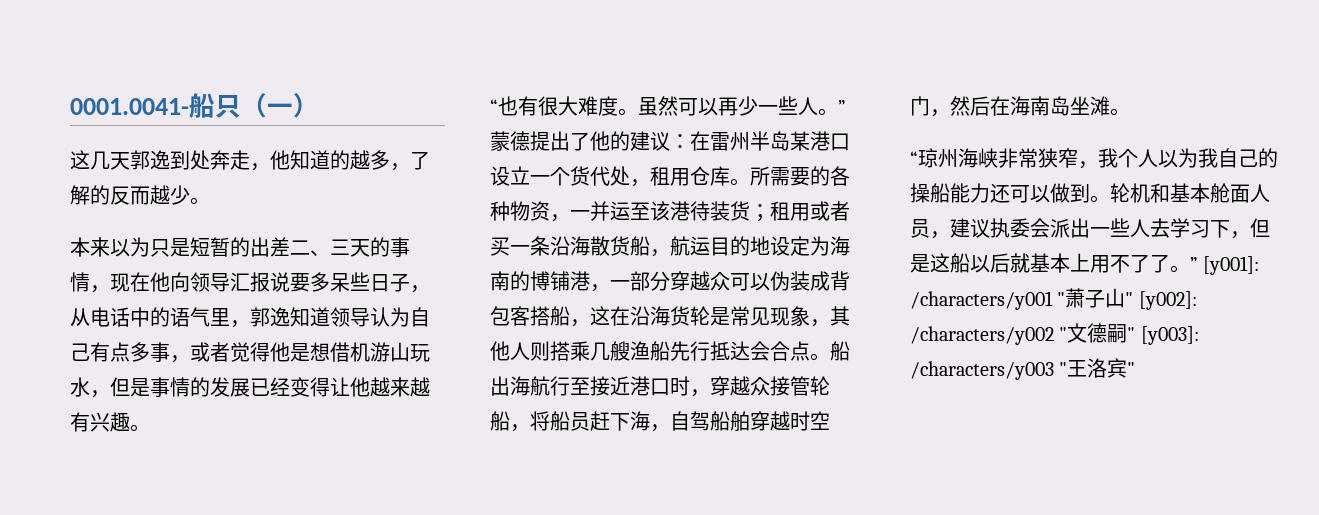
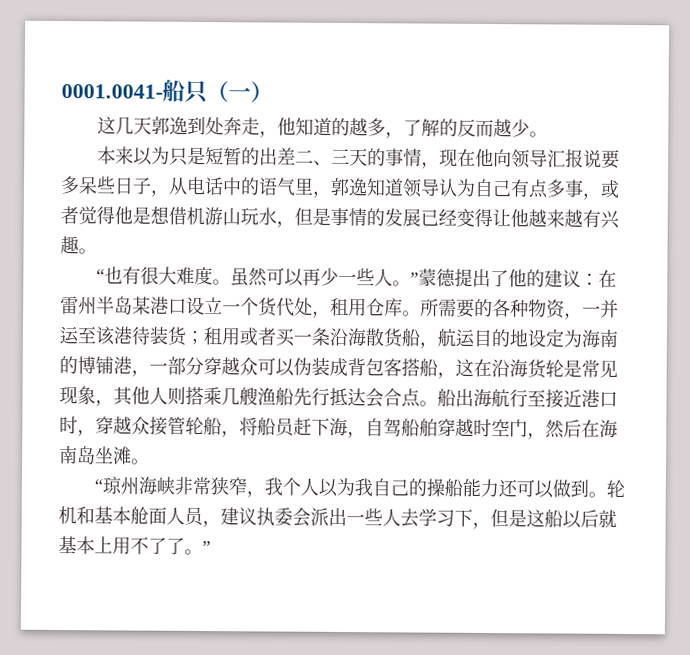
- 轮机和基本舱面人员，建议执委会派出一些人去学习下，但是这船以后就基本上用不了了。” [y001]: /characters/y001 "萧子山" [y002]: /characters/y002 "文德嗣" [y003]: /characters/y003 "王洛宾"
+ 轮机和基本舱面人员，建议执委会派出一些人去学习下，但是这船以后就基本上用不了了。”

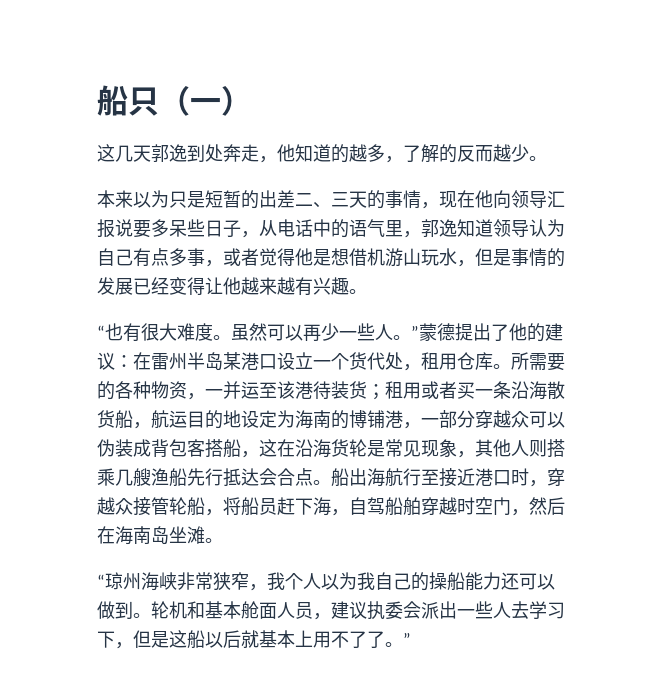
- 0001.0041-船只（一）
+ 船只（一）

